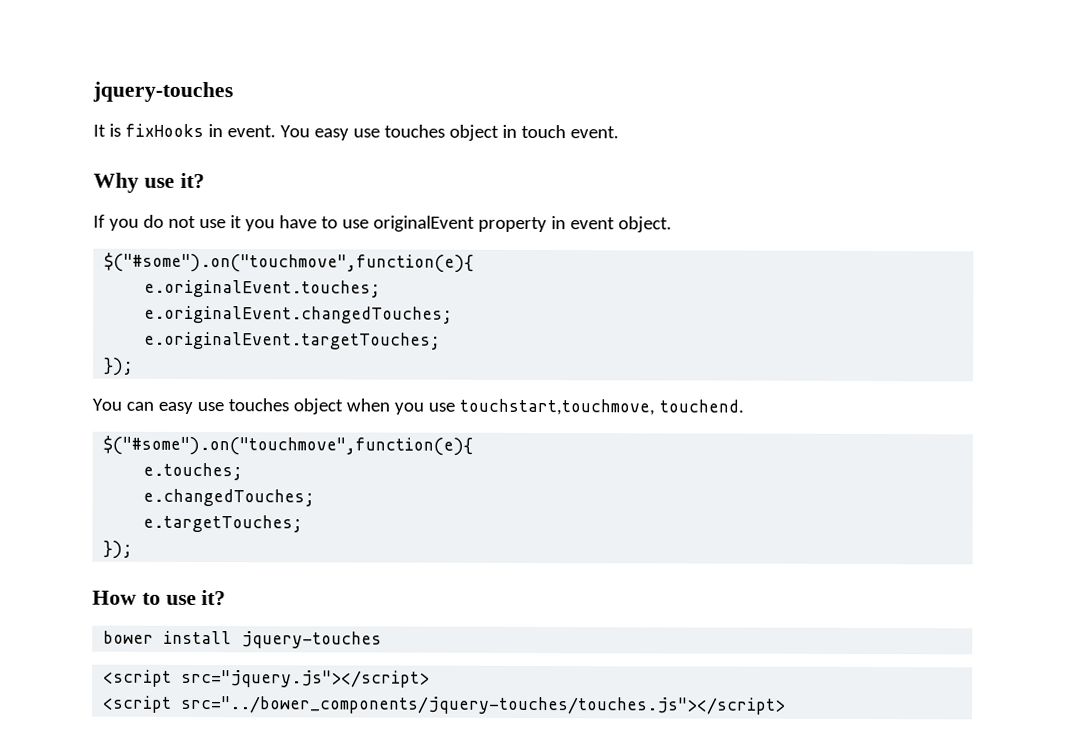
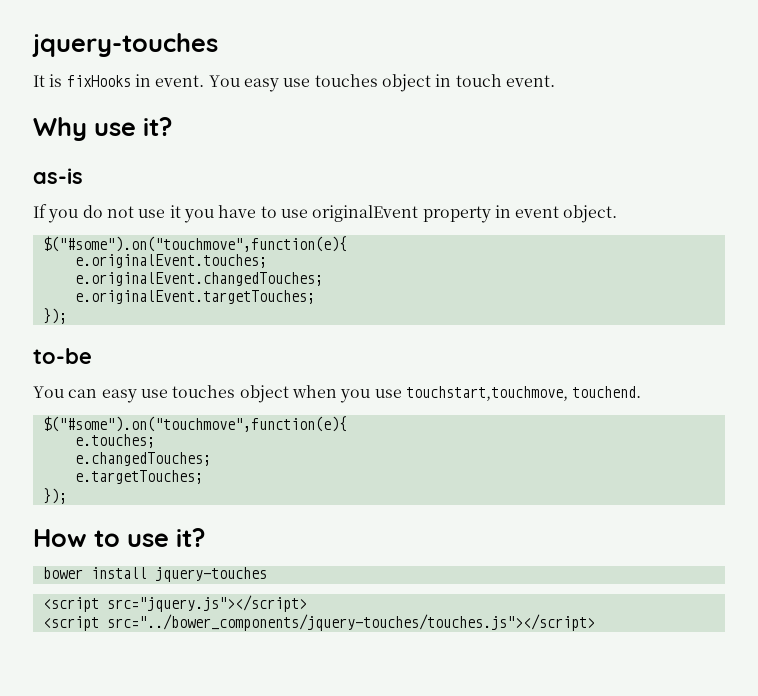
+ as-is
+ to-be

